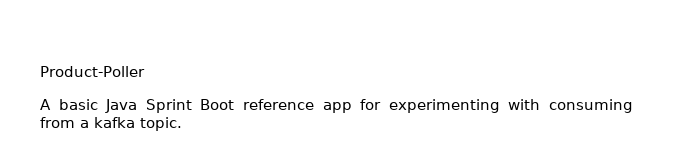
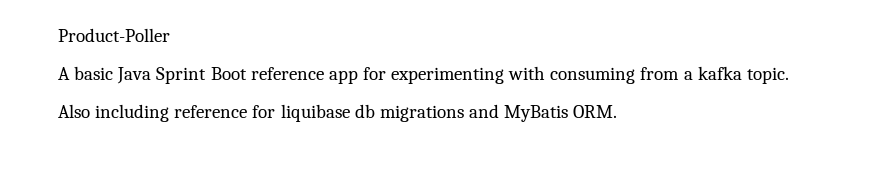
+ Also including reference for liquibase db migrations and MyBatis ORM.

